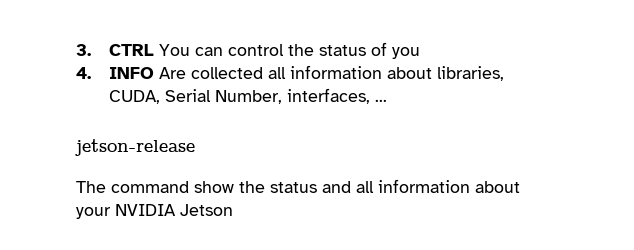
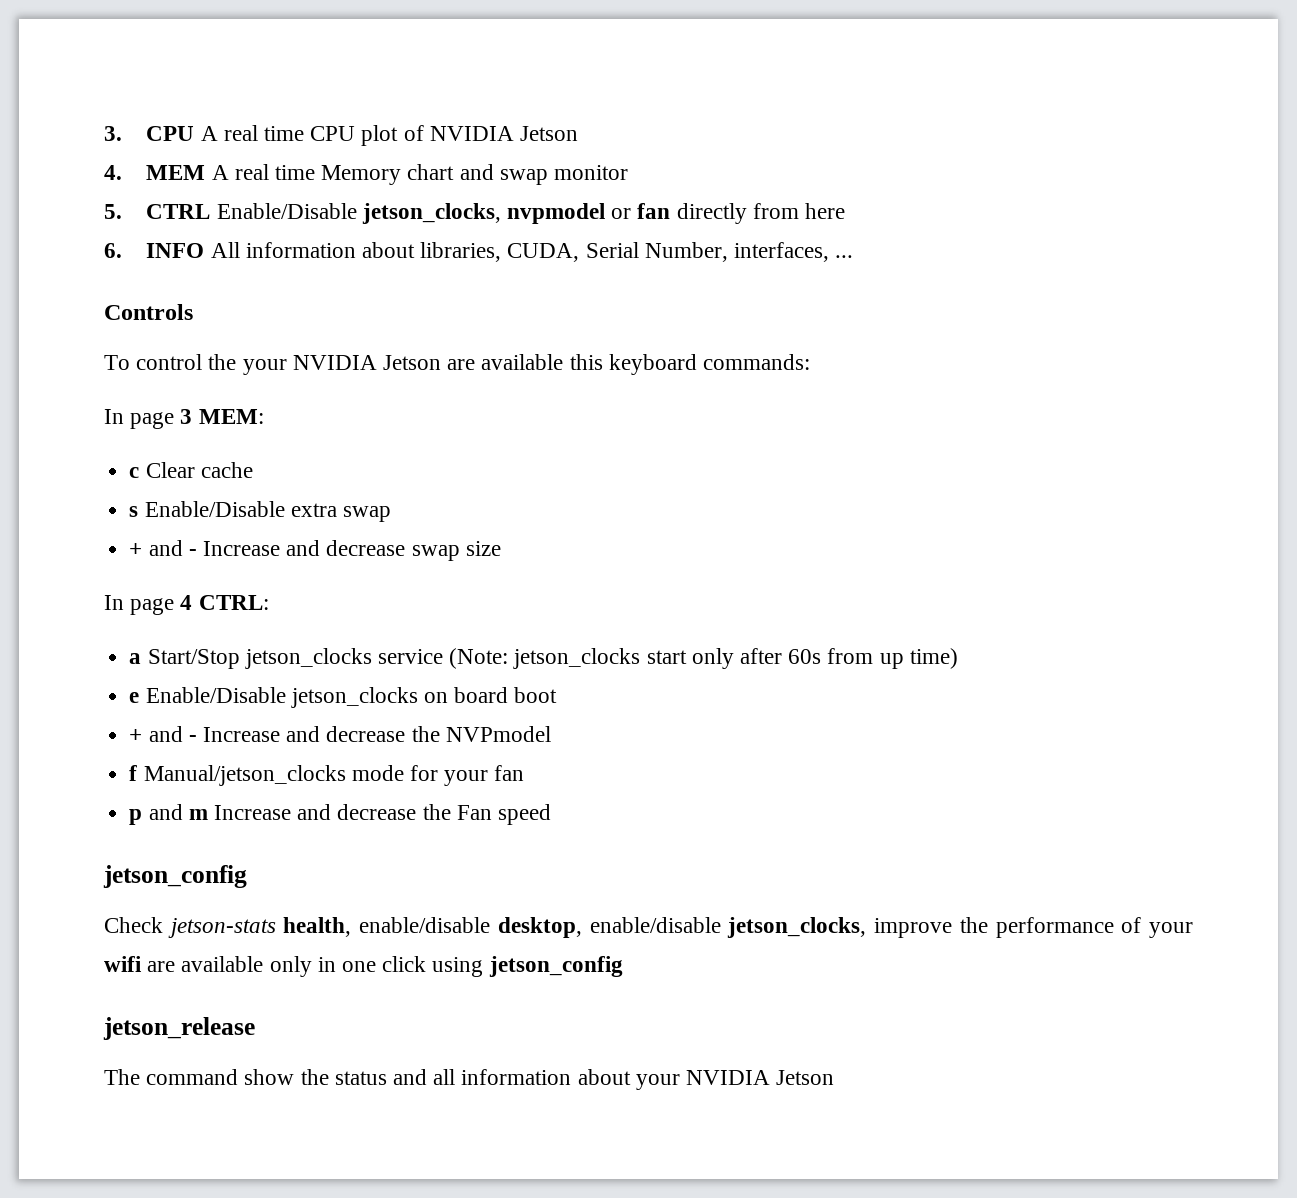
- 3. CTRL You can control the status of you
- 4. INFO Are collected all information about libraries, CUDA, Serial Number, interfaces, ...
+ 3. CPU A real time CPU plot of NVIDIA Jetson
+ 4. MEM A real time Memory chart and swap monitor
+ 5. CTRL Enable/Disable jetson_clocks, nvpmodel or fan directly from here
+ 6. INFO All information about libraries, CUDA, Serial Number, interfaces, ...
- jetson-release
+ Controls
+ To control the your NVIDIA Jetson are available this keyboard commands:
+ In page 3 MEM:
+ c Clear cache
+ s Enable/Disable extra swap
+ + and - Increase and decrease swap size
+ In page 4 CTRL:
+ a Start/Stop jetson_clocks service (Note: jetson_clocks start only after 60s from up time)
+ e Enable/Disable jetson_clocks on board boot
+ + and - Increase and decrease the NVPmodel
+ f Manual/jetson_clocks mode for your fan
+ p and m Increase and decrease the Fan speed
+ jetson_config
+ Check jetson-stats health, enable/disable desktop, enable/disable jetson_clocks, improve the performance of your wifi are available only in one click using jetson_config
+ jetson_release

